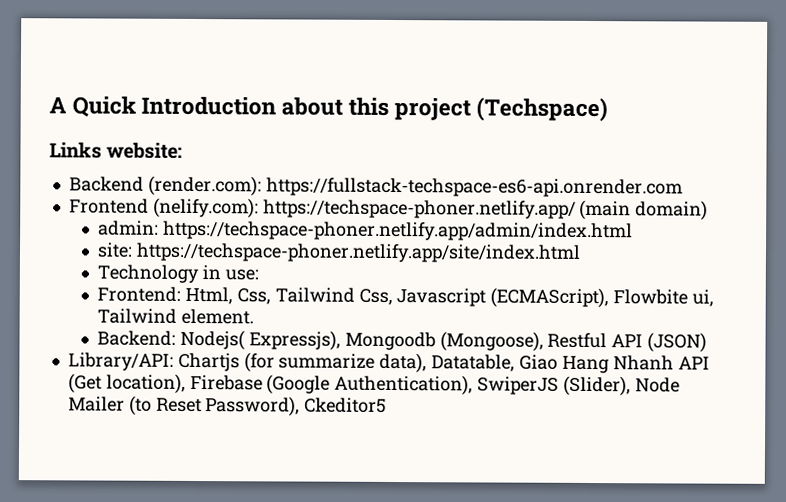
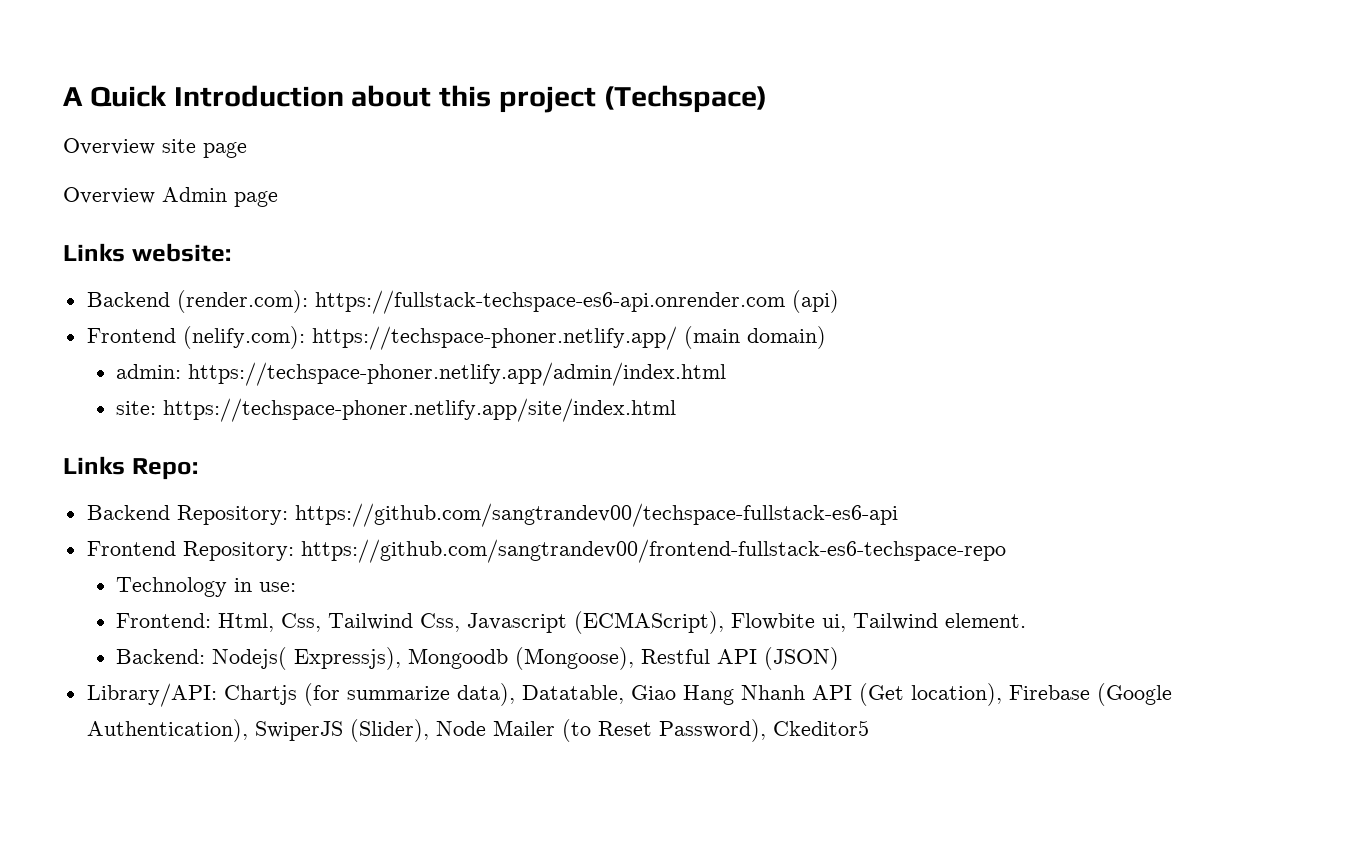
+ Overview site page
+ Overview Admin page
- Backend (render.com): https://fullstack-techspace-es6-api.onrender.com
+ Backend (render.com): https://fullstack-techspace-es6-api.onrender.com (api)
+ Links Repo:
+ Backend Repository: https://github.com/sangtrandev00/techspace-fullstack-es6-api
+ Frontend Repository: https://github.com/sangtrandev00/frontend-fullstack-es6-techspace-repo

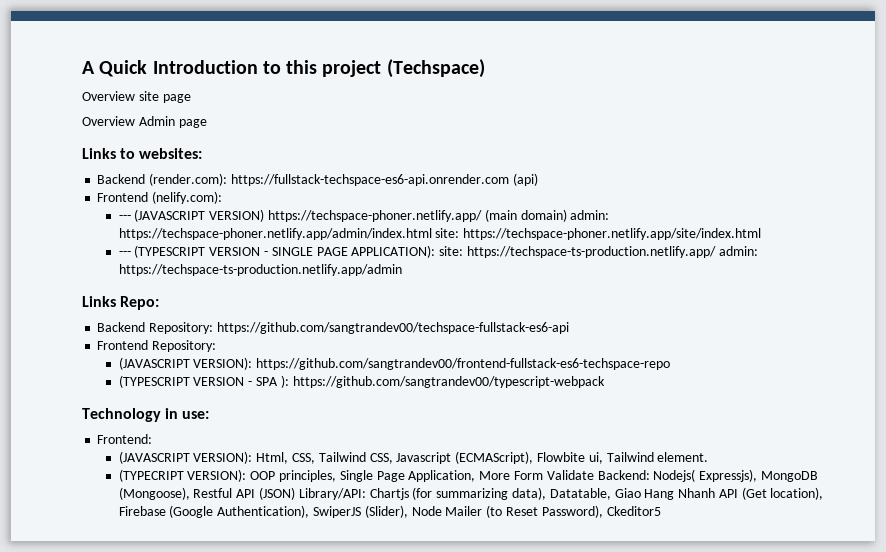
- A Quick Introduction about this project (Techspace)
+ A Quick Introduction to this project (Techspace)
- Links website:
+ Links to websites:
- Frontend (nelify.com): https://techspace-phoner.netlify.app/ (main domain)
- admin: https://techspace-phoner.netlify.app/admin/index.html
- site: https://techspace-phoner.netlify.app/site/index.html
+ Frontend (nelify.com):
+ --- (JAVASCRIPT VERSION) https://techspace-phoner.netlify.app/ (main domain) admin: https://techspace-phoner.netlify.app/admin/index.html site: https://techspace-phoner.netlify.app/site/index.html
+ --- (TYPESCRIPT VERSION - SINGLE PAGE APPLICATION): site: https://techspace-ts-production.netlify.app/ admin: https://techspace-ts-production.netlify.app/admin
- Frontend Repository: https://github.com/sangtrandev00/frontend-fullstack-es6-techspace-repo
+ Frontend Repository:
+ (JAVASCRIPT VERSION): https://github.com/sangtrandev00/frontend-fullstack-es6-techspace-repo
+ (TYPESCRIPT VERSION - SPA ): https://github.com/sangtrandev00/typescript-webpack
  Technology in use:
- Frontend: Html, Css, Tailwind Css, Javascript (ECMAScript), Flowbite ui, Tailwind element.
+ Frontend:
+ (JAVASCRIPT VERSION): Html, CSS, Tailwind CSS, Javascript (ECMAScript), Flowbite ui, Tailwind element.
- Backend: Nodejs( Expressjs), Mongoodb (Mongoose), Restful API (JSON)
- Library/API: Chartjs (for summarize data), Datatable, Giao Hang Nhanh API (Get location), Firebase (Google Authentication), SwiperJS (Slider), Node Mailer (to Reset Password), Ckeditor5
+ (TYPECRIPT VERSION): OOP principles, Single Page Application, More Form Validate Backend: Nodejs( Expressjs), MongoDB (Mongoose), Restful API (JSON) Library/API: Chartjs (for summarizing data), Datatable, Giao Hang Nhanh API (Get location), Firebase (Google Authentication), SwiperJS (Slider), Node Mailer (to Reset Password), Ckeditor5

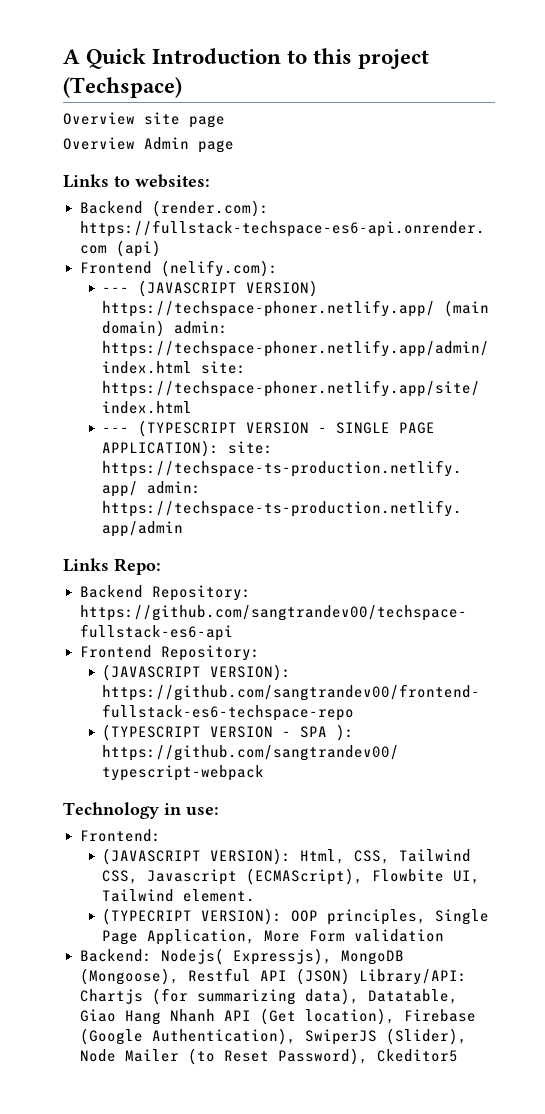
- (JAVASCRIPT VERSION): Html, CSS, Tailwind CSS, Javascript (ECMAScript), Flowbite ui, Tailwind element.
+ (JAVASCRIPT VERSION): Html, CSS, Tailwind CSS, Javascript (ECMAScript), Flowbite UI, Tailwind element.
- (TYPECRIPT VERSION): OOP principles, Single Page Application, More Form Validate Backend: Nodejs( Expressjs), MongoDB (Mongoose), Restful API (JSON) Library/API: Chartjs (for summarizing data), Datatable, Giao Hang Nhanh API (Get location), Firebase (Google Authentication), SwiperJS (Slider), Node Mailer (to Reset Password), Ckeditor5
+ (TYPECRIPT VERSION): OOP principles, Single Page Application, More Form validation
+ Backend: Nodejs( Expressjs), MongoDB (Mongoose), Restful API (JSON) Library/API: Chartjs (for summarizing data), Datatable, Giao Hang Nhanh API (Get location), Firebase (Google Authentication), SwiperJS (Slider), Node Mailer (to Reset Password), Ckeditor5

